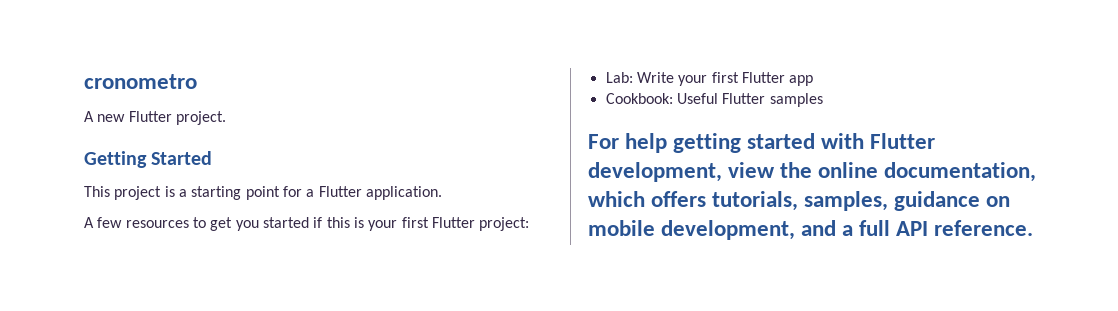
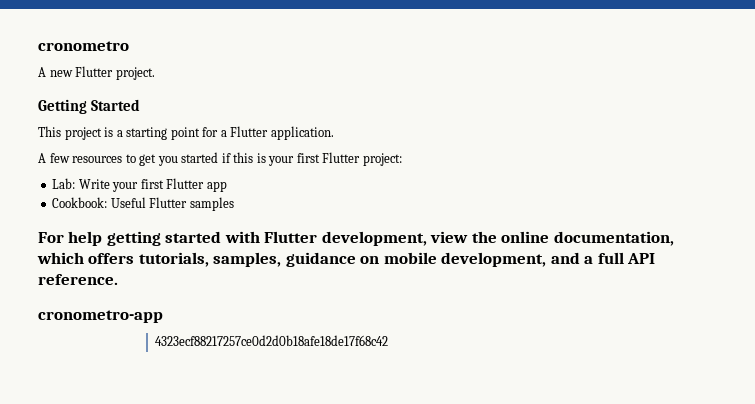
+ cronometro-app
+ 4323ecf88217257ce0d2d0b18afe18de17f68c42

